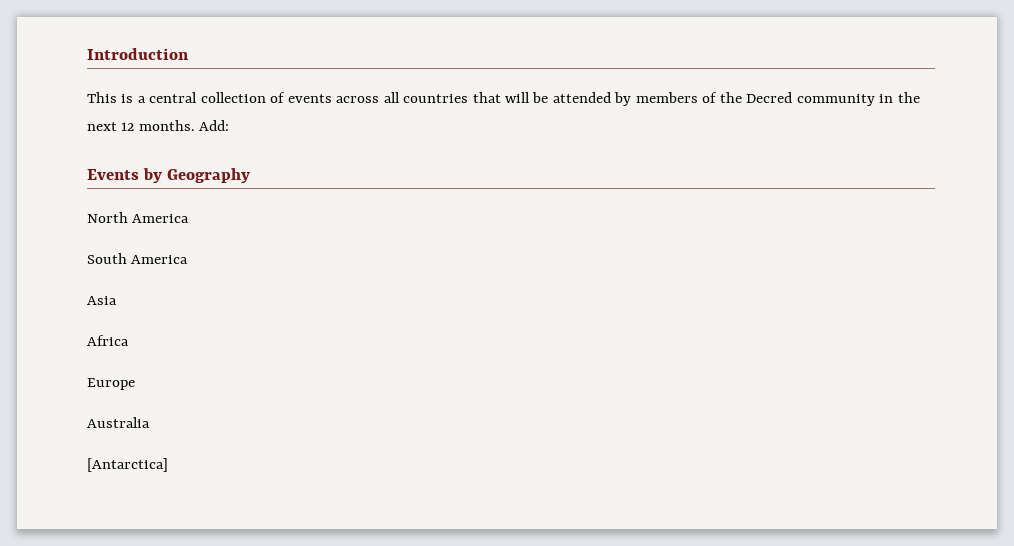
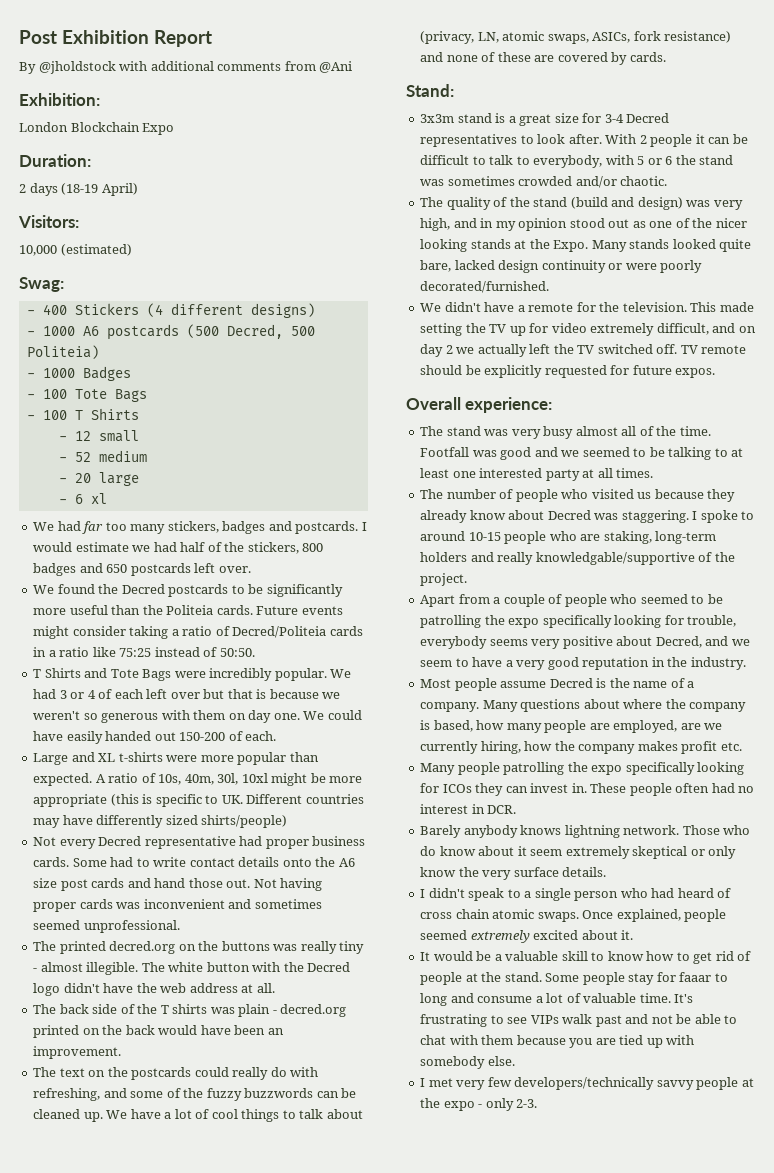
- Introduction
- This is a central collection of events across all countries that will be attended by members of the Decred community in the next 12 months. Add:
- Events by Geography
- North America
- South America
- Asia
- Africa
- Europe
- Australia
- [Antarctica]
+ Post Exhibition Report
+ By @jholdstock with additional comments from @Ani
+ Exhibition:
+ London Blockchain Expo
+ Duration:
+ 2 days (18-19 April)
+ Visitors:
+ 10,000 (estimated)
+ Swag:
+ - 400 Stickers (4 different designs)
+ - 1000 A6 postcards (500 Decred, 500 Politeia)
+ - 1000 Badges
+ - 100 Tote Bags
+ - 100 T Shirts
+ - 12 small
+ - 52 medium
+ - 20 large
+ - 6 xl
+ We had far too many stickers, badges and postcards. I would estimate we had half of the stickers, 800 badges and 650 postcards left over.
+ We found the Decred postcards to be significantly more useful than the Politeia cards. Future events might consider taking a ratio of Decred/Politeia cards in a ratio like 75:25 instead of 50:50.
+ T Shirts and Tote Bags were incredibly popular. We had 3 or 4 of each left over but that is because we weren't so generous with them on day one. We could have easily handed out 150-200 of each.
+ Large and XL t-shirts were more popular than expected. A ratio of 10s, 40m, 30l, 10xl might be more appropriate (this is specific to UK. Different countries may have differently sized shirts/people)
+ Not every Decred representative had proper business cards. Some had to write contact details onto the A6 size post cards and hand those out. Not having proper cards was inconvenient and sometimes seemed unprofessional.
+ The printed decred.org on the buttons was really tiny - almost illegible. The white button with the Decred logo didn't have the web address at all.
+ The back side of the T shirts was plain - decred.org printed on the back would have been an improvement.
+ The text on the postcards could really do with refreshing, and some of the fuzzy buzzwords can be cleaned up. We have a lot of cool things to talk about (privacy, LN, atomic swaps, ASICs, fork resistance) and none of these are covered by cards.
+ Stand:
+ 3x3m stand is a great size for 3-4 Decred representatives to look after. With 2 people it can be difficult to talk to everybody, with 5 or 6 the stand was sometimes crowded and/or chaotic.
+ The quality of the stand (build and design) was very high, and in my opinion stood out as one of the nicer looking stands at the Expo. Many stands looked quite bare, lacked design continuity or were poorly decorated/furnished.
+ We didn't have a remote for the television. This made setting the TV up for video extremely difficult, and on day 2 we actually left the TV switched off. TV remote should be explicitly requested for future expos.
+ Overall experience:
+ The stand was very busy almost all of the time. Footfall was good and we seemed to be talking to at least one interested party at all times.
+ The number of people who visited us because they already know about Decred was staggering. I spoke to around 10-15 people who are staking, long-term holders and really knowledgable/supportive of the project.
+ Apart from a couple of people who seemed to be patrolling the expo specifically looking for trouble, everybody seems very positive about Decred, and we seem to have a very good reputation in the industry.
+ Most people assume Decred is the name of a company. Many questions about where the company is based, how many people are employed, are we currently hiring, how the company makes profit etc.
+ Many people patrolling the expo specifically looking for ICOs they can invest in. These people often had no interest in DCR.
+ Barely anybody knows lightning network. Those who do know about it seem extremely skeptical or only know the very surface details.
+ I didn't speak to a single person who had heard of cross chain atomic swaps. Once explained, people seemed extremely excited about it.
+ It would be a valuable skill to know how to get rid of people at the stand. Some people stay for faaar to long and consume a lot of valuable time. It's frustrating to see VIPs walk past and not be able to chat with them because you are tied up with somebody else.
+ I met very few developers/technically savvy people at the expo - only 2-3.

